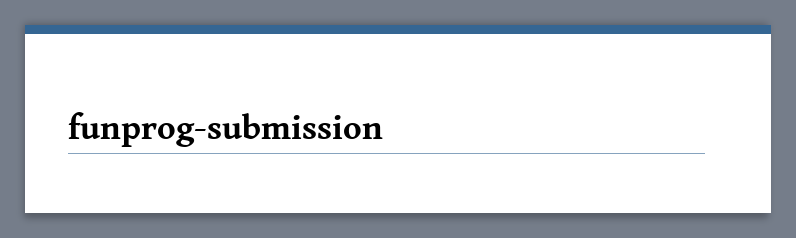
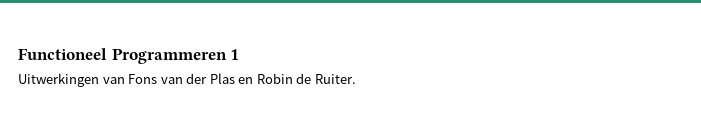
- funprog-submission
+ Functioneel Programmeren 1
+ Uitwerkingen van Fons van der Plas en Robin de Ruiter.

